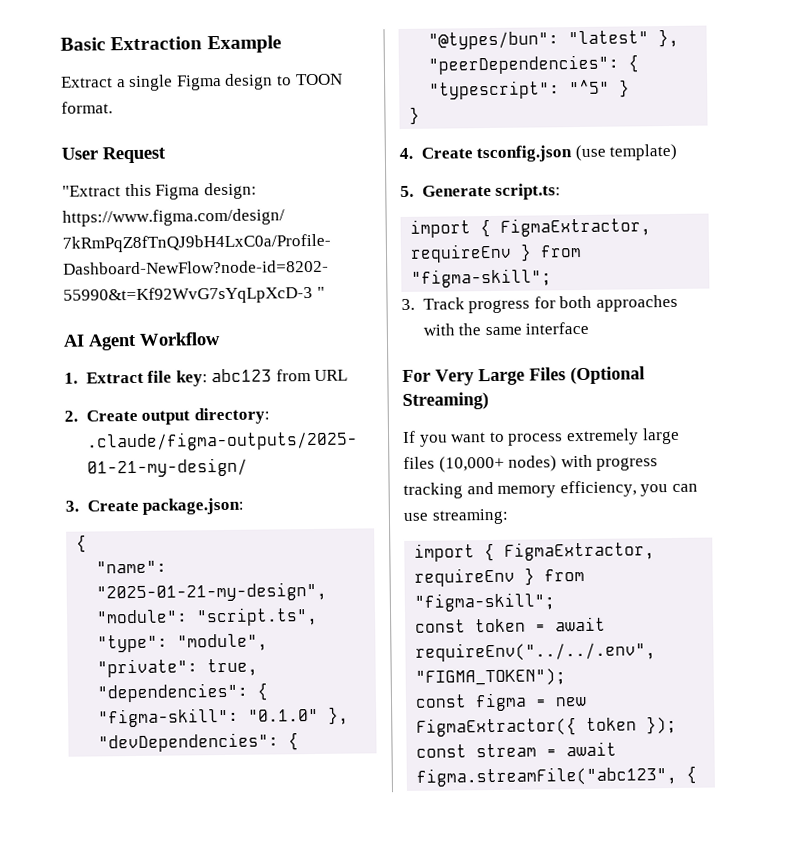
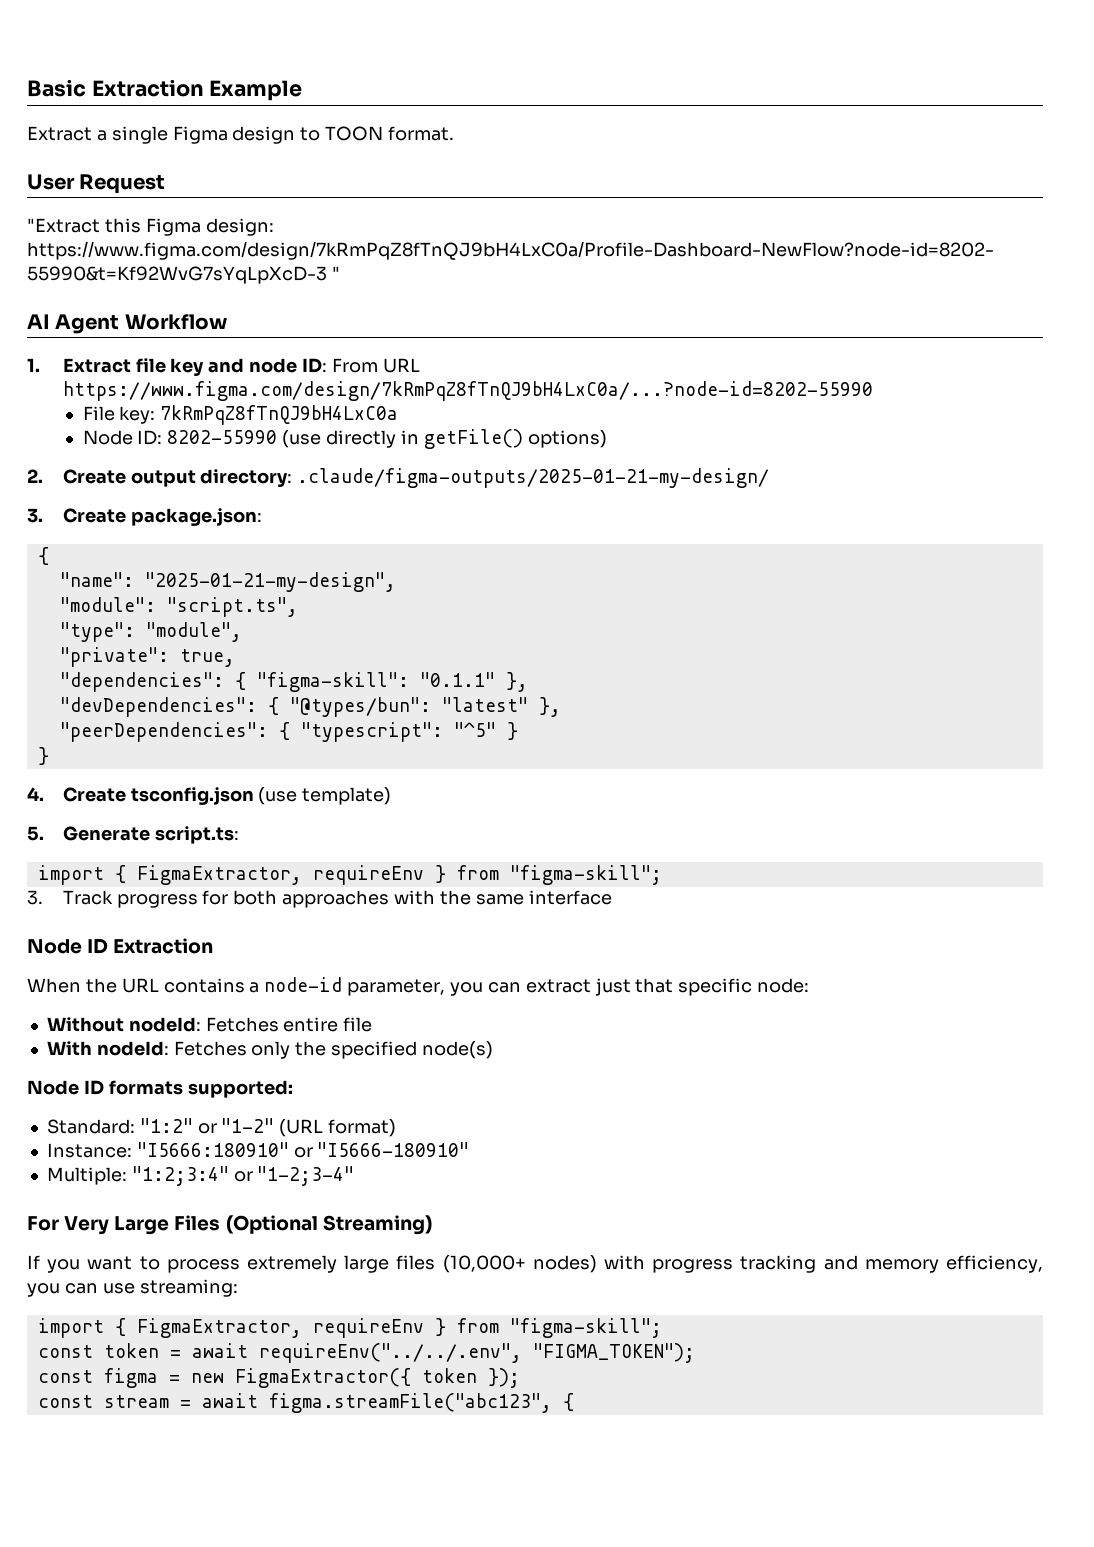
- 1. Extract file key: abc123 from URL
+ 1. Extract file key and node ID: From URL https://www.figma.com/design/7kRmPqZ8fTnQJ9bH4LxC0a/...?node-id=8202-55990
+ File key: 7kRmPqZ8fTnQJ9bH4LxC0a
+ Node ID: 8202-55990 (use directly in getFile() options)
- "dependencies": { "figma-skill": "0.1.0" },
+ "dependencies": { "figma-skill": "0.1.1" },
+ Node ID Extraction
+ When the URL contains a node-id parameter, you can extract just that specific node:
+ Without nodeId: Fetches entire file
+ With nodeId: Fetches only the specified node(s)
+ Node ID formats supported:
+ Standard: "1:2" or "1-2" (URL format)
+ Instance: "I5666:180910" or "I5666-180910"
+ Multiple: "1:2;3:4" or "1-2;3-4"

